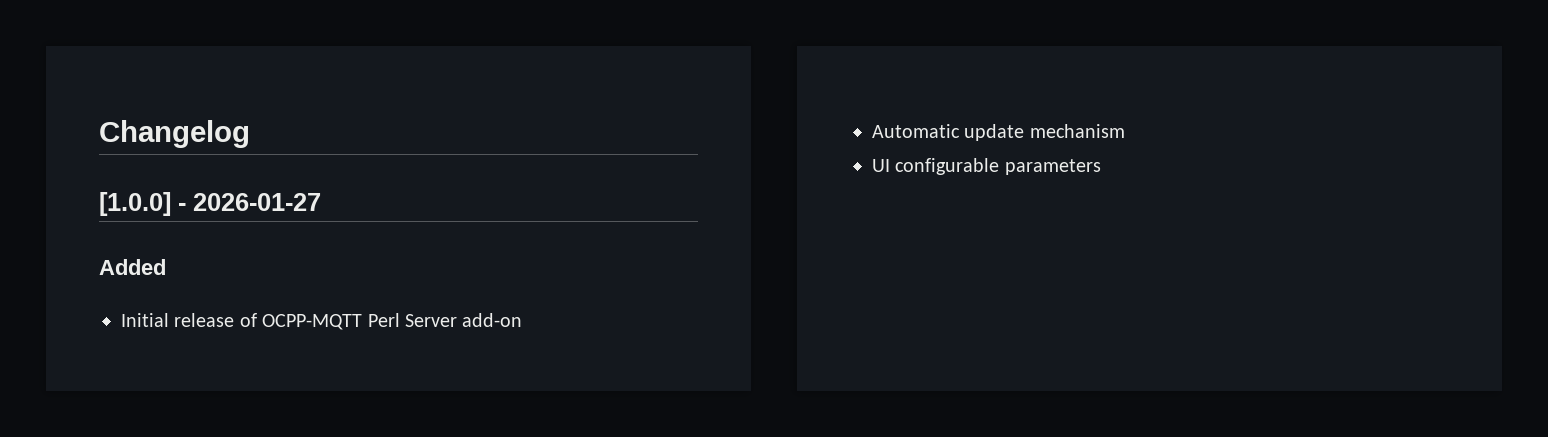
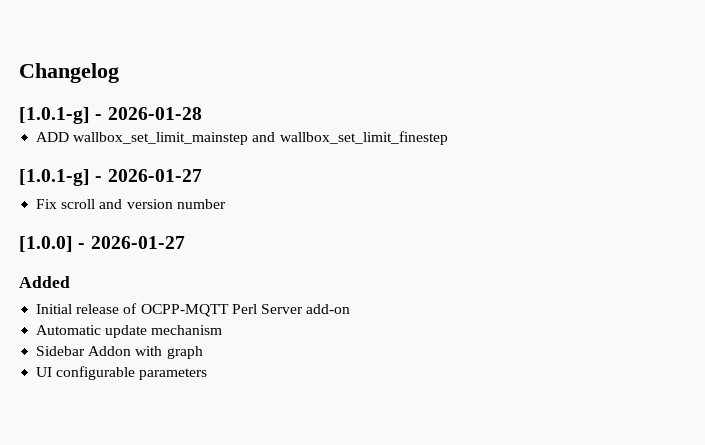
+ [1.0.1-g] - 2026-01-28
+ ADD wallbox_set_limit_mainstep and wallbox_set_limit_finestep
+ [1.0.1-g] - 2026-01-27
+ Fix scroll and version number
+ Sidebar Addon with graph

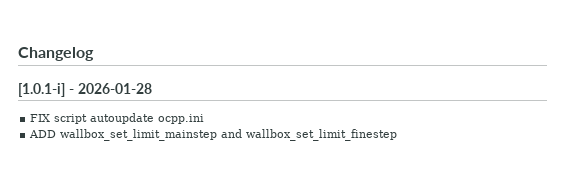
- [1.0.1-g] - 2026-01-28
+ [1.0.1-i] - 2026-01-28
+ FIX script autoupdate ocpp.ini
- [1.0.1-g] - 2026-01-27
- Fix scroll and version number
- [1.0.0] - 2026-01-27
- Added
- Initial release of OCPP-MQTT Perl Server add-on
- Automatic update mechanism
- Sidebar Addon with graph
- UI configurable parameters

